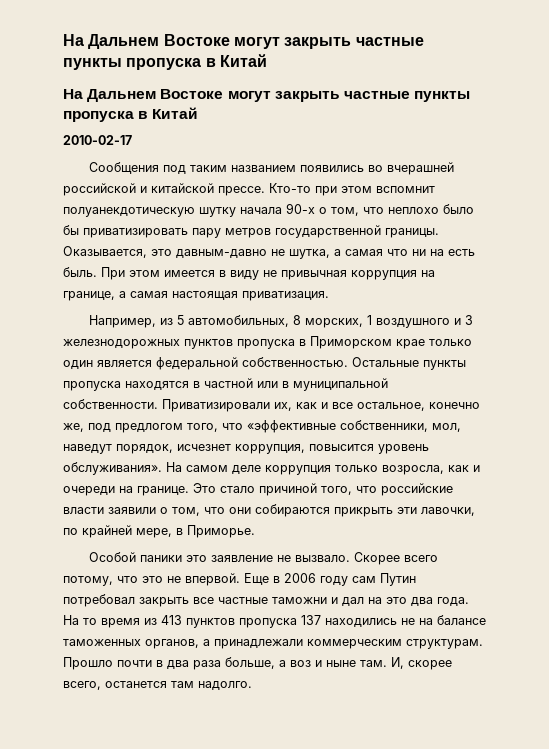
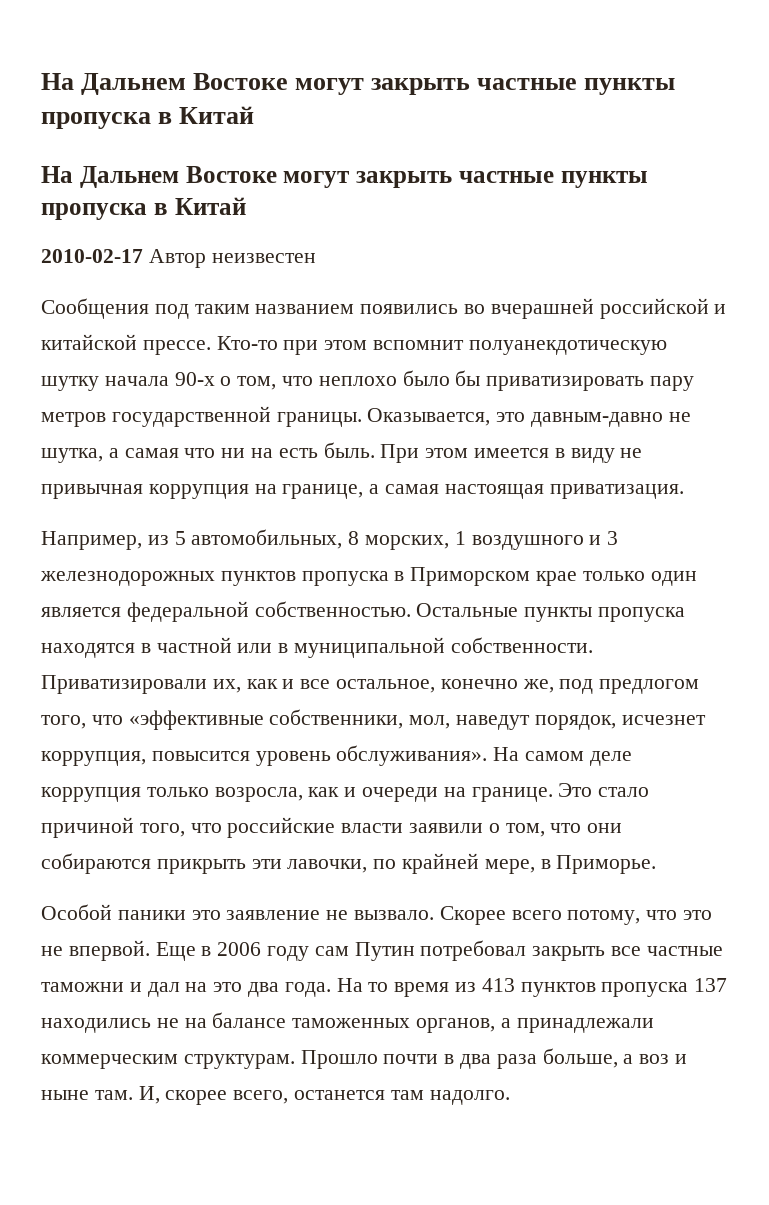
- 2010-02-17
+ 2010-02-17 Автор неизвестен

